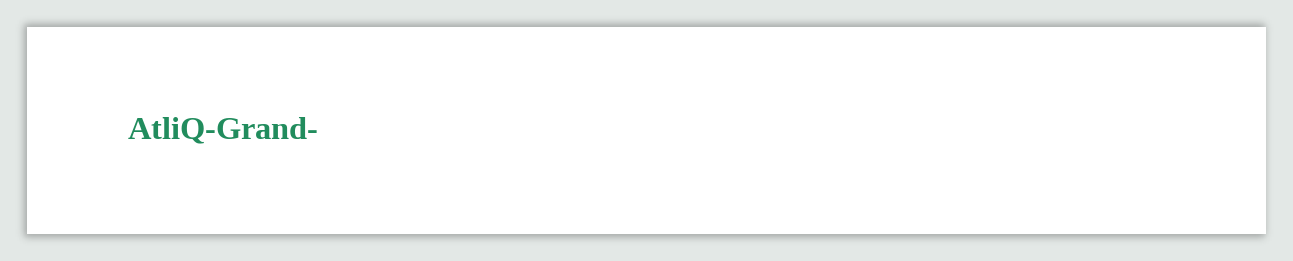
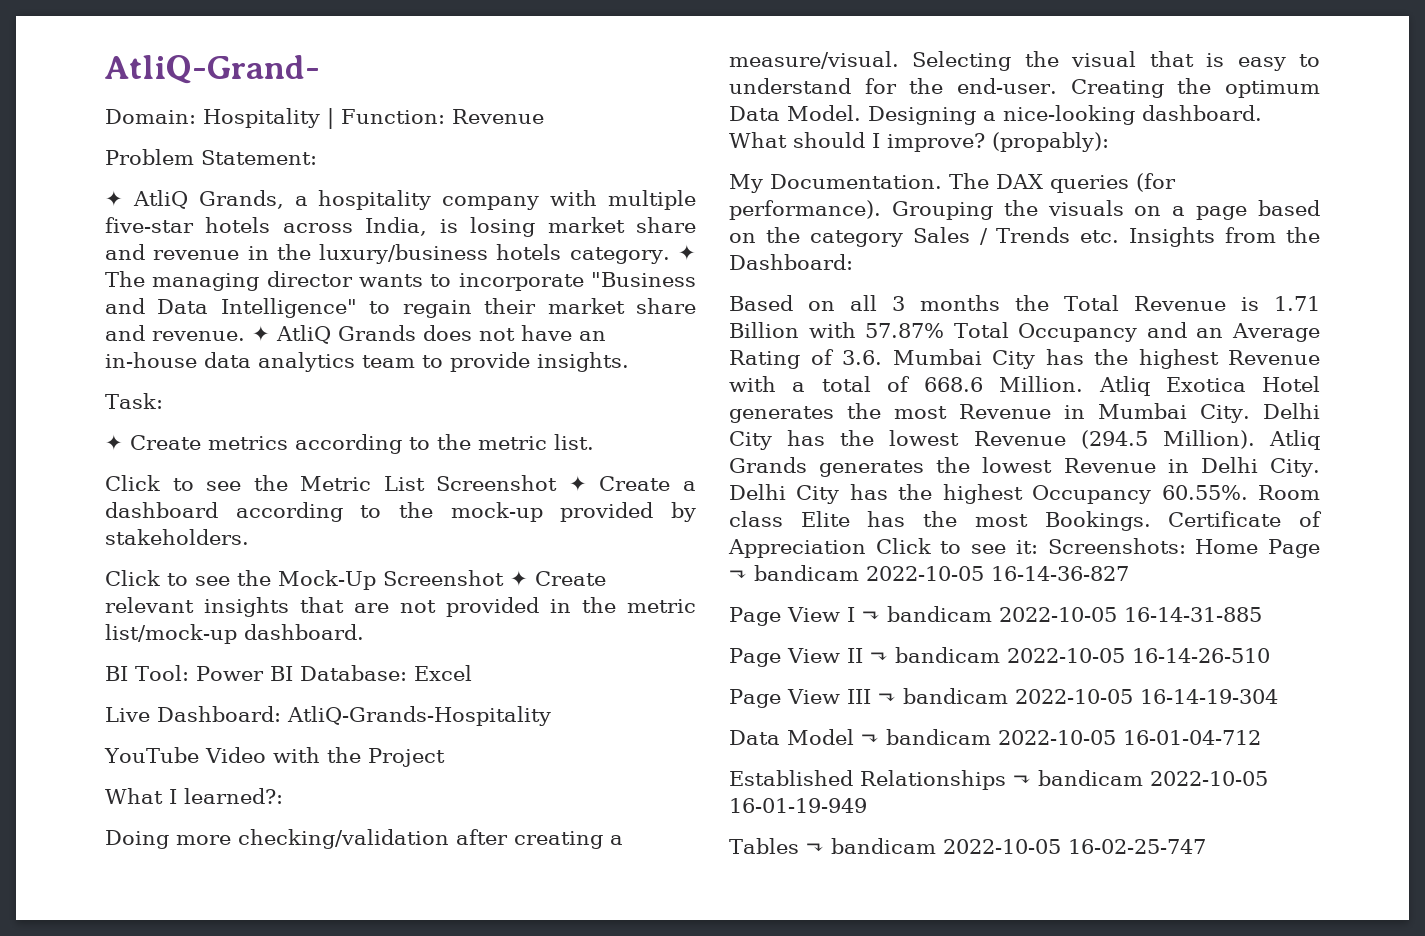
+ Domain: Hospitality | Function: Revenue
+ Problem Statement:
+ ✦ AtliQ Grands, a hospitality company with multiple five-star hotels across India, is losing market share and revenue in the luxury/business hotels category. ✦ The managing director wants to incorporate "Business and Data Intelligence" to regain their market share and revenue. ✦ AtliQ Grands does not have an in-house data analytics team to provide insights.
+ Task:
+ ✦ Create metrics according to the metric list.
+ Click to see the Metric List Screenshot ✦ Create a dashboard according to the mock-up provided by stakeholders.
+ Click to see the Mock-Up Screenshot ✦ Create relevant insights that are not provided in the metric list/mock-up dashboard.
+ BI Tool: Power BI Database: Excel
+ Live Dashboard: AtliQ-Grands-Hospitality
+ YouTube Video with the Project
+ What I learned?:
+ Doing more checking/validation after creating a measure/visual. Selecting the visual that is easy to understand for the end-user. Creating the optimum Data Model. Designing a nice-looking dashboard. What should I improve? (propably):
+ My Documentation. The DAX queries (for performance). Grouping the visuals on a page based on the category Sales / Trends etc. Insights from the Dashboard:
+ Based on all 3 months the Total Revenue is 1.71 Billion with 57.87% Total Occupancy and an Average Rating of 3.6. Mumbai City has the highest Revenue with a total of 668.6 Million. Atliq Exotica Hotel generates the most Revenue in Mumbai City. Delhi City has the lowest Revenue (294.5 Million). Atliq Grands generates the lowest Revenue in Delhi City. Delhi City has the highest Occupancy 60.55%. Room class Elite has the most Bookings. Certificate of Appreciation Click to see it: Screenshots: Home Page ⬎ bandicam 2022-10-05 16-14-36-827
+ Page View I ⬎ bandicam 2022-10-05 16-14-31-885
+ Page View II ⬎ bandicam 2022-10-05 16-14-26-510
+ Page View III ⬎ bandicam 2022-10-05 16-14-19-304
+ Data Model ⬎ bandicam 2022-10-05 16-01-04-712
+ Established Relationships ⬎ bandicam 2022-10-05 16-01-19-949
+ Tables ⬎ bandicam 2022-10-05 16-02-25-747

